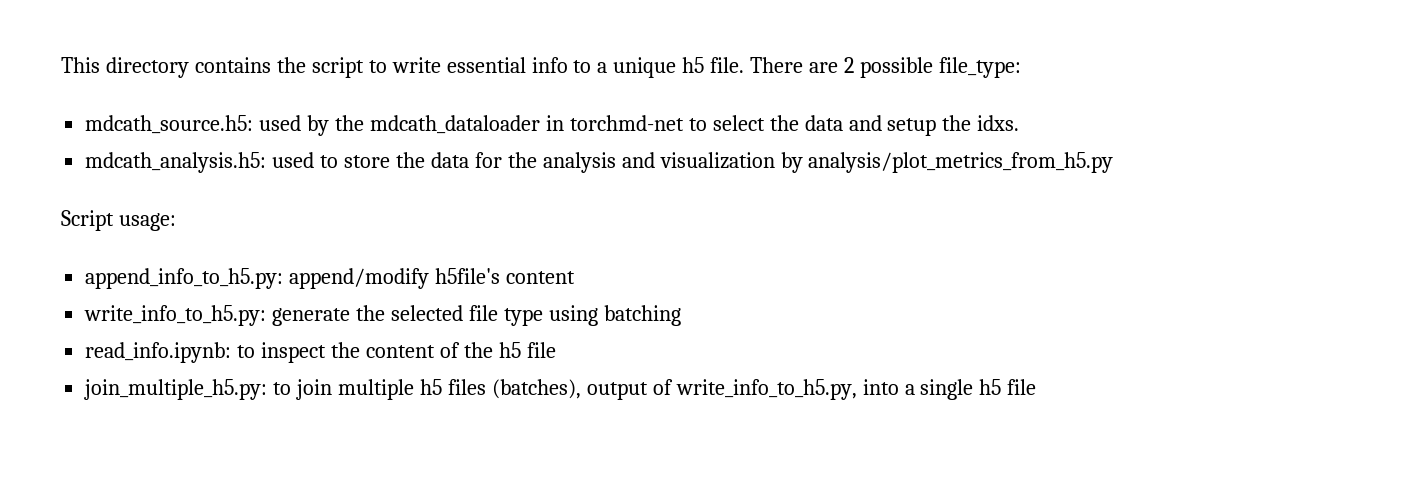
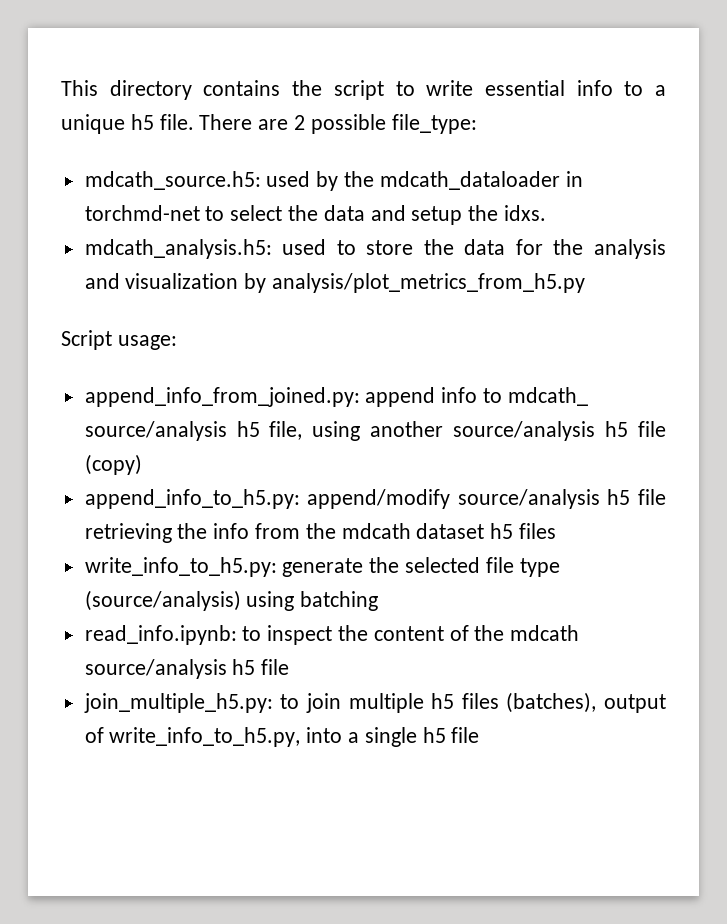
- append_info_to_h5.py: append/modify h5file's content
+ append_info_from_joined.py: append info to mdcath_ source/analysis h5 file, using another source/analysis h5 file (copy)
+ append_info_to_h5.py: append/modify source/analysis h5 file retrieving the info from the mdcath dataset h5 files
- write_info_to_h5.py: generate the selected file type using batching
+ write_info_to_h5.py: generate the selected file type (source/analysis) using batching
- read_info.ipynb: to inspect the content of the h5 file
+ read_info.ipynb: to inspect the content of the mdcath source/analysis h5 file

